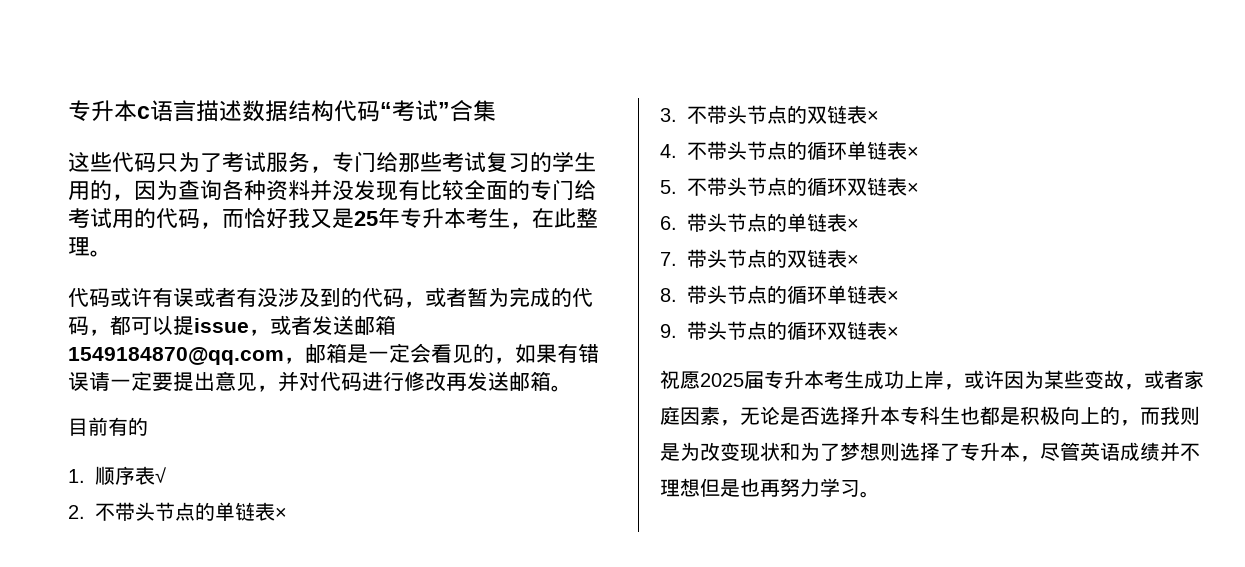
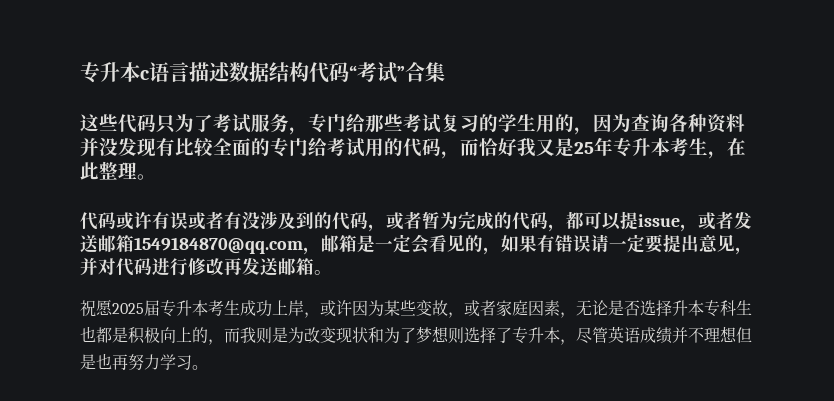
- 目前有的
- 1.顺序表√
- 2.不带头节点的单链表×
- 3.不带头节点的双链表×
- 4.不带头节点的循环单链表×
- 5.不带头节点的循环双链表×
- 6.带头节点的单链表×
- 7.带头节点的双链表×
- 8.带头节点的循环单链表×
- 9.带头节点的循环双链表×

